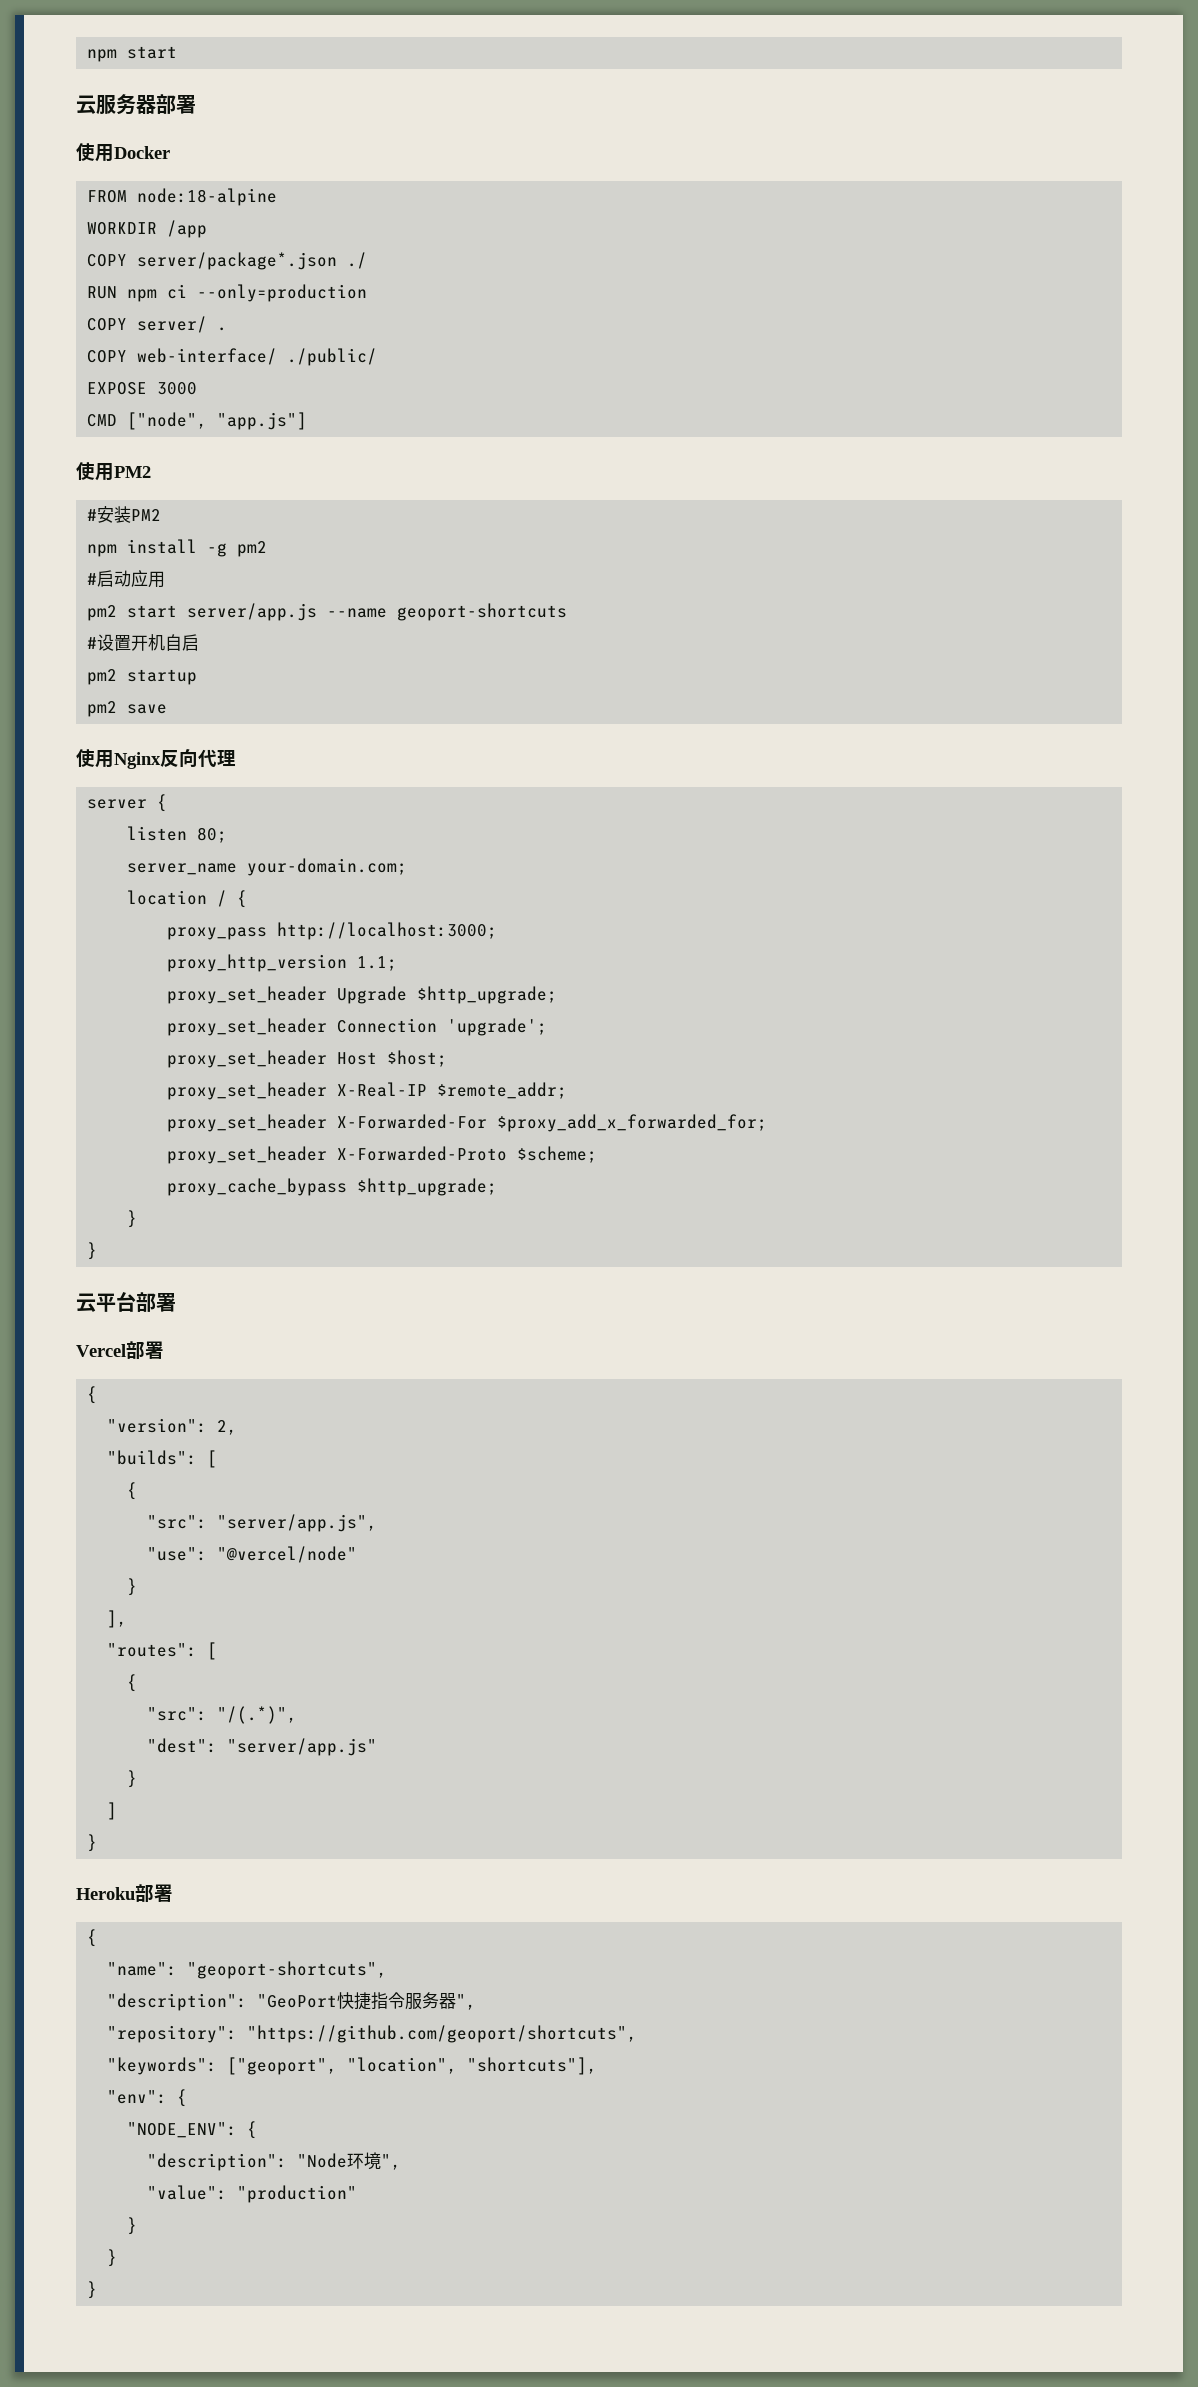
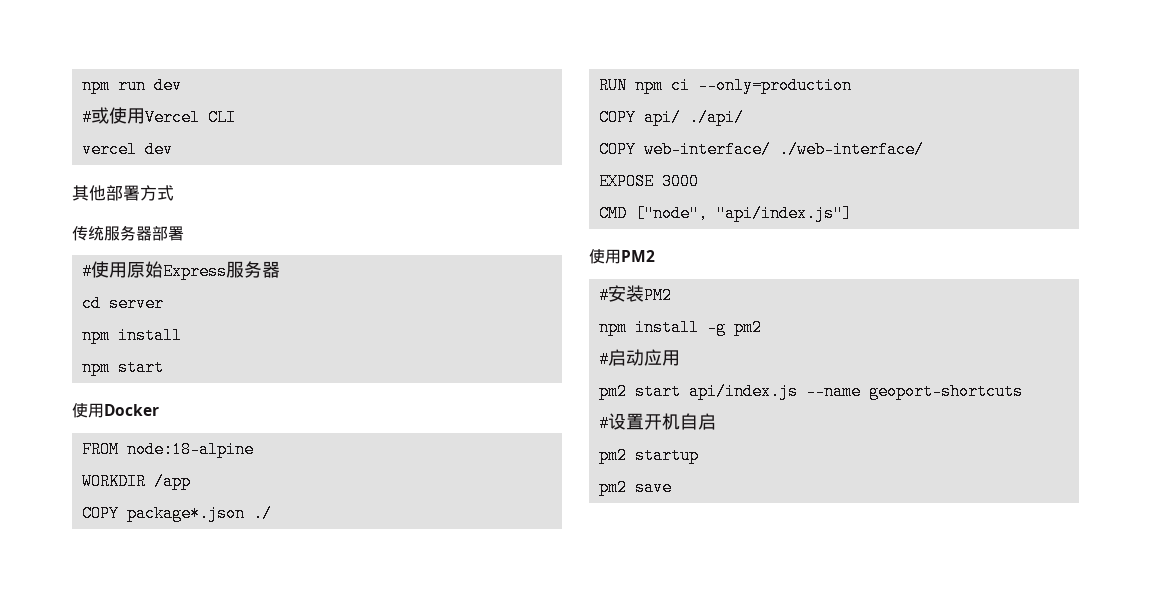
+ npm run dev
+ #或使用Vercel CLI
+ vercel dev
+ 其他部署方式
+ 传统服务器部署
+ #使用原始Express服务器
+ cd server
+ npm install
  npm start
- 云服务器部署
- COPY server/package*.json ./
+ COPY package*.json ./
- COPY server/ .
+ COPY api/ ./api/
- COPY web-interface/ ./public/
+ COPY web-interface/ ./web-interface/
- CMD ["node", "app.js"]
+ CMD ["node", "api/index.js"]
- pm2 start server/app.js --name geoport-shortcuts
+ pm2 start api/index.js --name geoport-shortcuts
- 使用Nginx反向代理
- server {
- listen 80;
- server_name your-domain.com;
- location / {
- proxy_pass http://localhost:3000;
- proxy_http_version 1.1;
- proxy_set_header Upgrade $http_upgrade;
- proxy_set_header Connection 'upgrade';
- proxy_set_header Host $host;
- proxy_set_header X-Real-IP $remote_addr;
- proxy_set_header X-Forwarded-For $proxy_add_x_forwarded_for;
- proxy_set_header X-Forwarded-Proto $scheme;
- proxy_cache_bypass $http_upgrade;
- }
- }
- 云平台部署
- Vercel部署
- {
- "version": 2,
- "builds": [
- {
- "src": "server/app.js",
- "use": "@vercel/node"
- }
- ],
- "routes": [
- {
- "src": "/(.*)",
- "dest": "server/app.js"
- }
- ]
- }
- Heroku部署
- {
- "name": "geoport-shortcuts",
- "description": "GeoPort快捷指令服务器",
- "repository": "https://github.com/geoport/shortcuts",
- "keywords": ["geoport", "location", "shortcuts"],
- "env": {
- "NODE_ENV": {
- "description": "Node环境",
- "value": "production"
- }
- }
- }

